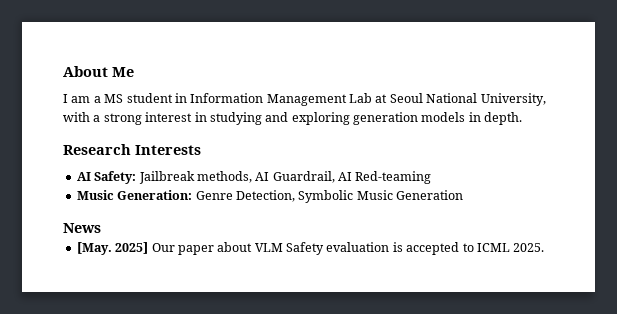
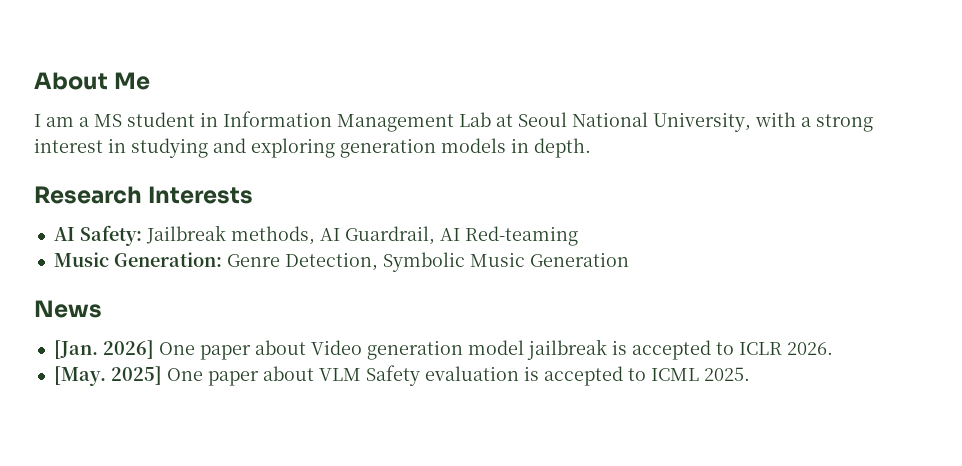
+ [Jan. 2026] One paper about Video generation model jailbreak is accepted to ICLR 2026.
- [May. 2025] Our paper about VLM Safety evaluation is accepted to ICML 2025.
+ [May. 2025] One paper about VLM Safety evaluation is accepted to ICML 2025.

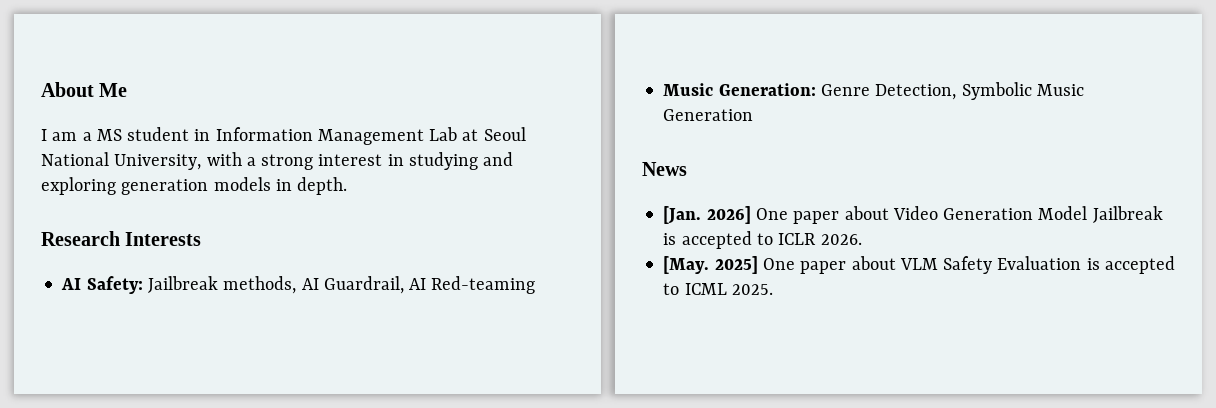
- [Jan. 2026] One paper about Video generation model jailbreak is accepted to ICLR 2026.
+ [Jan. 2026] One paper about Video Generation Model Jailbreak is accepted to ICLR 2026.
- [May. 2025] One paper about VLM Safety evaluation is accepted to ICML 2025.
+ [May. 2025] One paper about VLM Safety Evaluation is accepted to ICML 2025.

